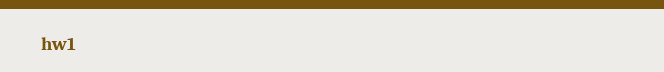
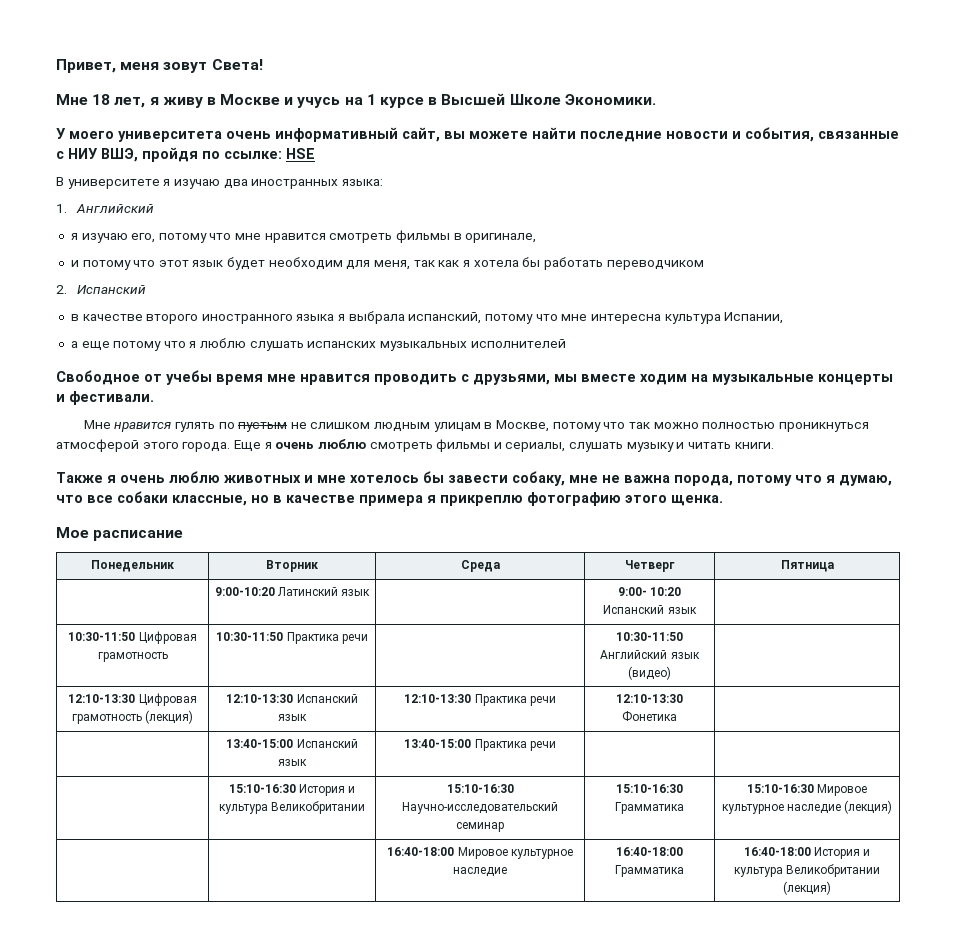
- hw1
+ Привет, меня зовут Света!
+ Мне 18 лет, я живу в Москве и учусь на 1 курсе в Высшей Школе Экономики.
+ У моего университета очень информативный сайт, вы можете найти последние новости и события, связанные с НИУ ВШЭ, пройдя по ссылке: HSE
+ В университете я изучаю два иностранных языка:
+ 1. Английский
+ я изучаю его, потому что мне нравится смотреть фильмы в оригинале,
+ и потому что этот язык будет необходим для меня, так как я хотела бы работать переводчиком
+ 2. Испанский
+ в качестве второго иностранного языка я выбрала испанский, потому что мне интересна культура Испании,
+ а еще потому что я люблю слушать испанских музыкальных исполнителей
+ Свободное от учебы время мне нравится проводить с друзьями, мы вместе ходим на музыкальные концерты и фестивали.
+ Мне нравится гулять по пустым не слишком людным улицам в Москве, потому что так можно полностью проникнуться атмосферой этого города. Еще я очень люблю смотреть фильмы и сериалы, слушать музыку и читать книги.
+ Также я очень люблю животных и мне хотелось бы завести собаку, мне не важна порода, потому что я думаю, что все собаки классные, но в качестве примера я прикреплю фотографию этого щенка.
+ Мое расписание
+ Понедельник | Вторник | Среда | Четверг | Пятница
+ | 9:00-10:20 Латинский язык | | 9:00- 10:20 Испанский язык |
+ 10:30-11:50 Цифровая грамотность | 10:30-11:50 Практика речи | | 10:30-11:50 Английский язык (видео) |
+ 12:10-13:30 Цифровая грамотность (лекция) | 12:10-13:30 Испанский язык | 12:10-13:30 Практика речи | 12:10-13:30 Фонетика |
+ | 13:40-15:00 Испанский язык | 13:40-15:00 Практика речи | |
+ | 15:10-16:30 История и культура Великобритании | 15:10-16:30 Научно-исследовательский семинар | 15:10-16:30 Грамматика | 15:10-16:30 Мировое культурное наследие (лекция)
+ | | 16:40-18:00 Мировое культурное наследие | 16:40-18:00 Грамматика | 16:40-18:00 История и культура Великобритании (лекция)

